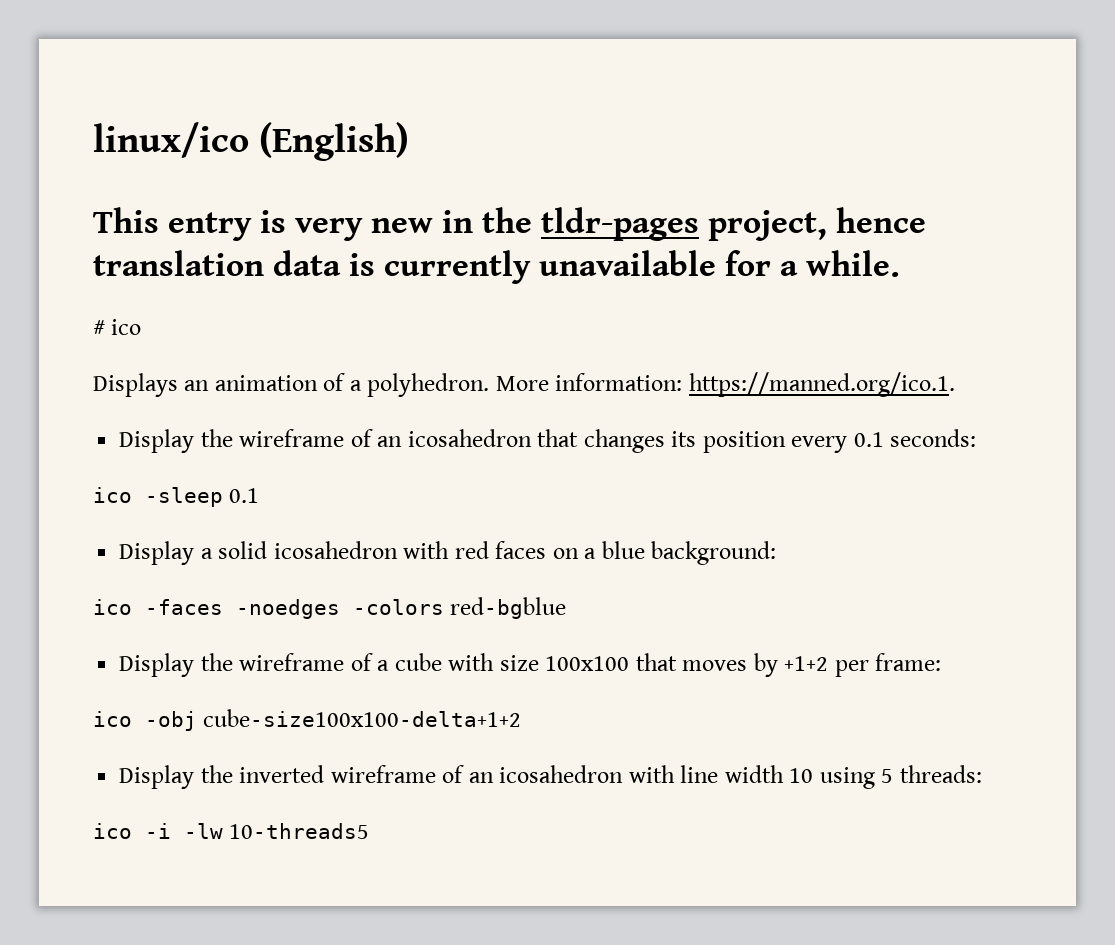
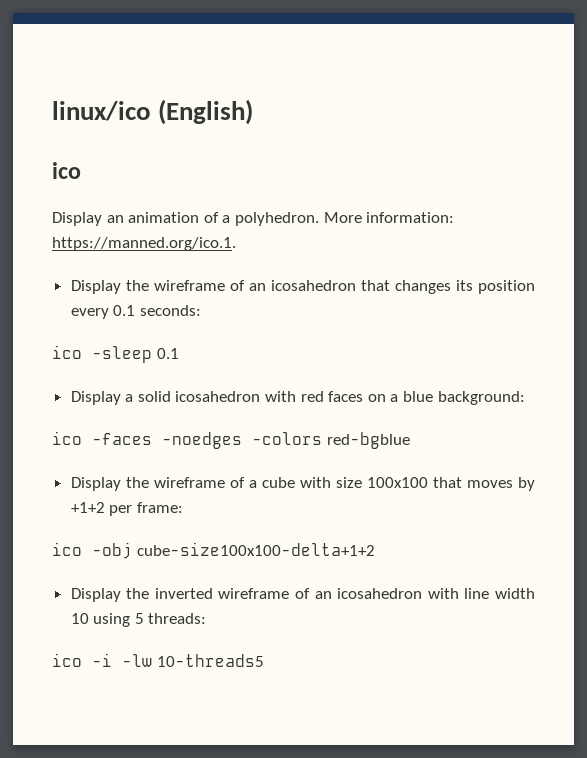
  linux/ico (English)
- This entry is very new in the tldr-pages project, hence translation data is currently unavailable for a while.
- # ico
+ ico
- Displays an animation of a polyhedron.
+ Display an animation of a polyhedron.

